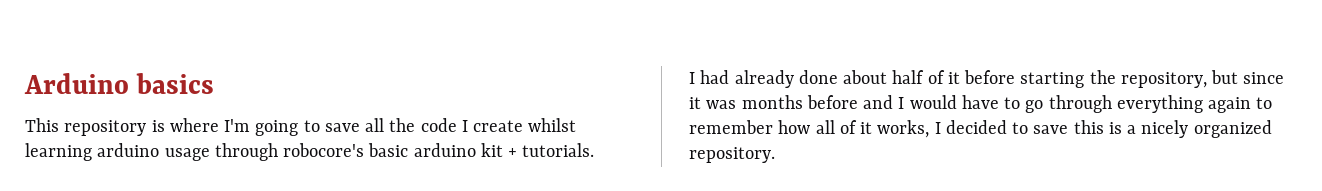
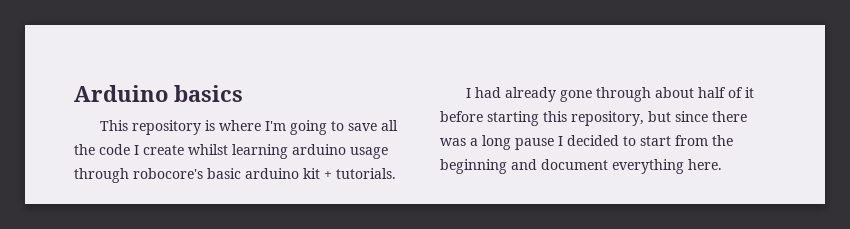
- I had already done about half of it before starting the repository, but since it was months before and I would have to go through everything again to remember how all of it works, I decided to save this is a nicely organized repository.
+ I had already gone through about half of it before starting this repository, but since there was a long pause I decided to start from the beginning and document everything here.

